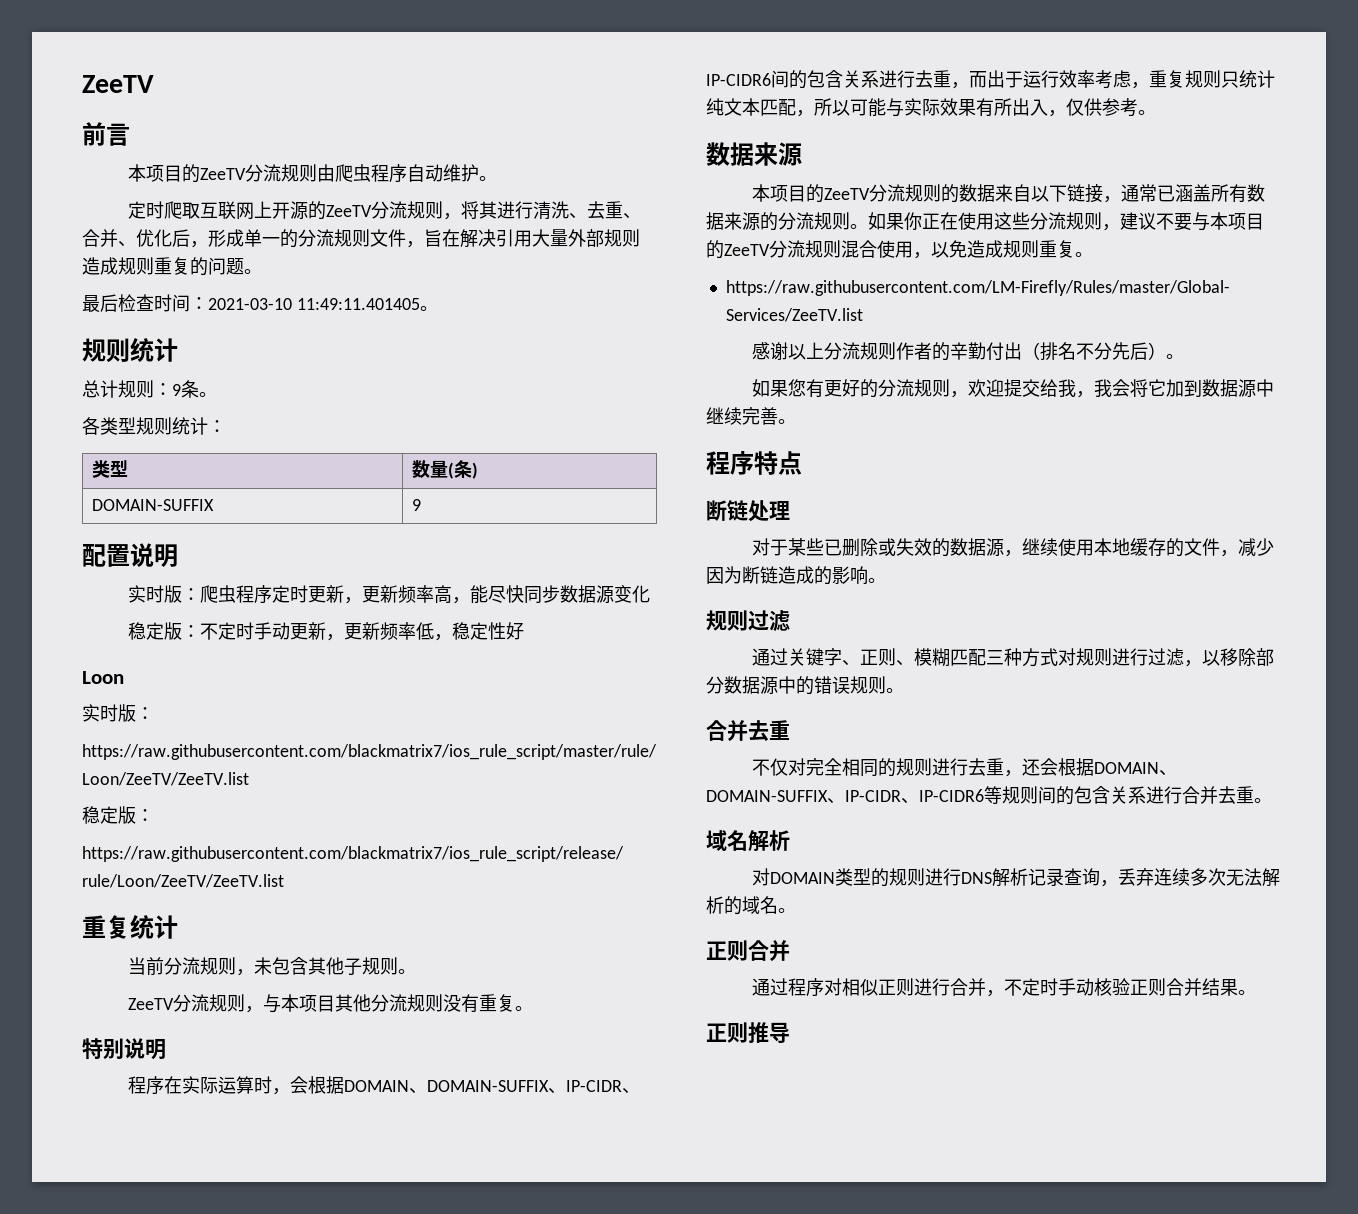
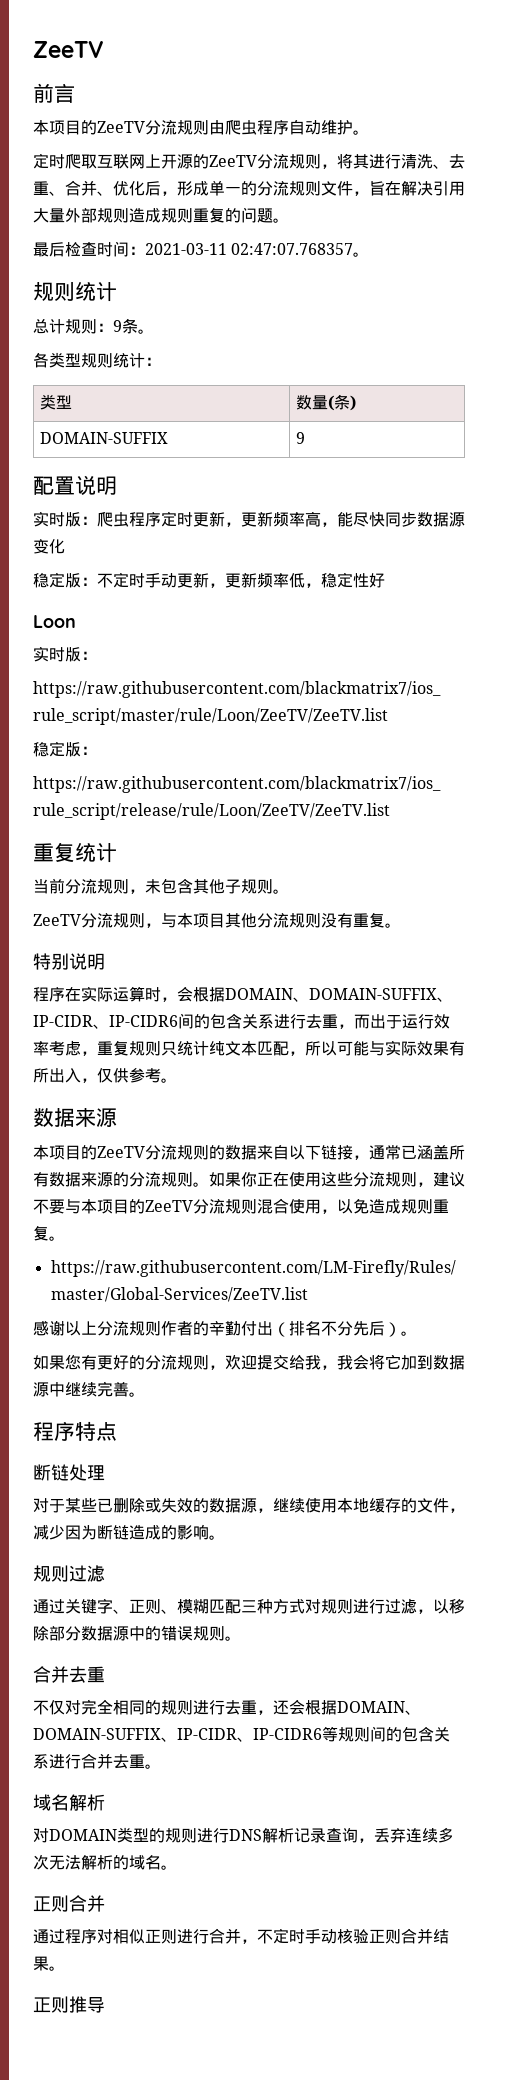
- 最后检查时间：2021-03-10 11:49:11.401405。
+ 最后检查时间：2021-03-11 02:47:07.768357。

